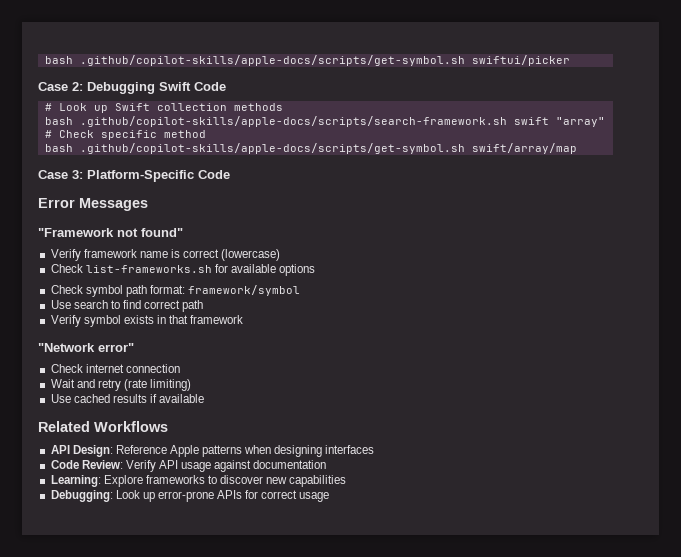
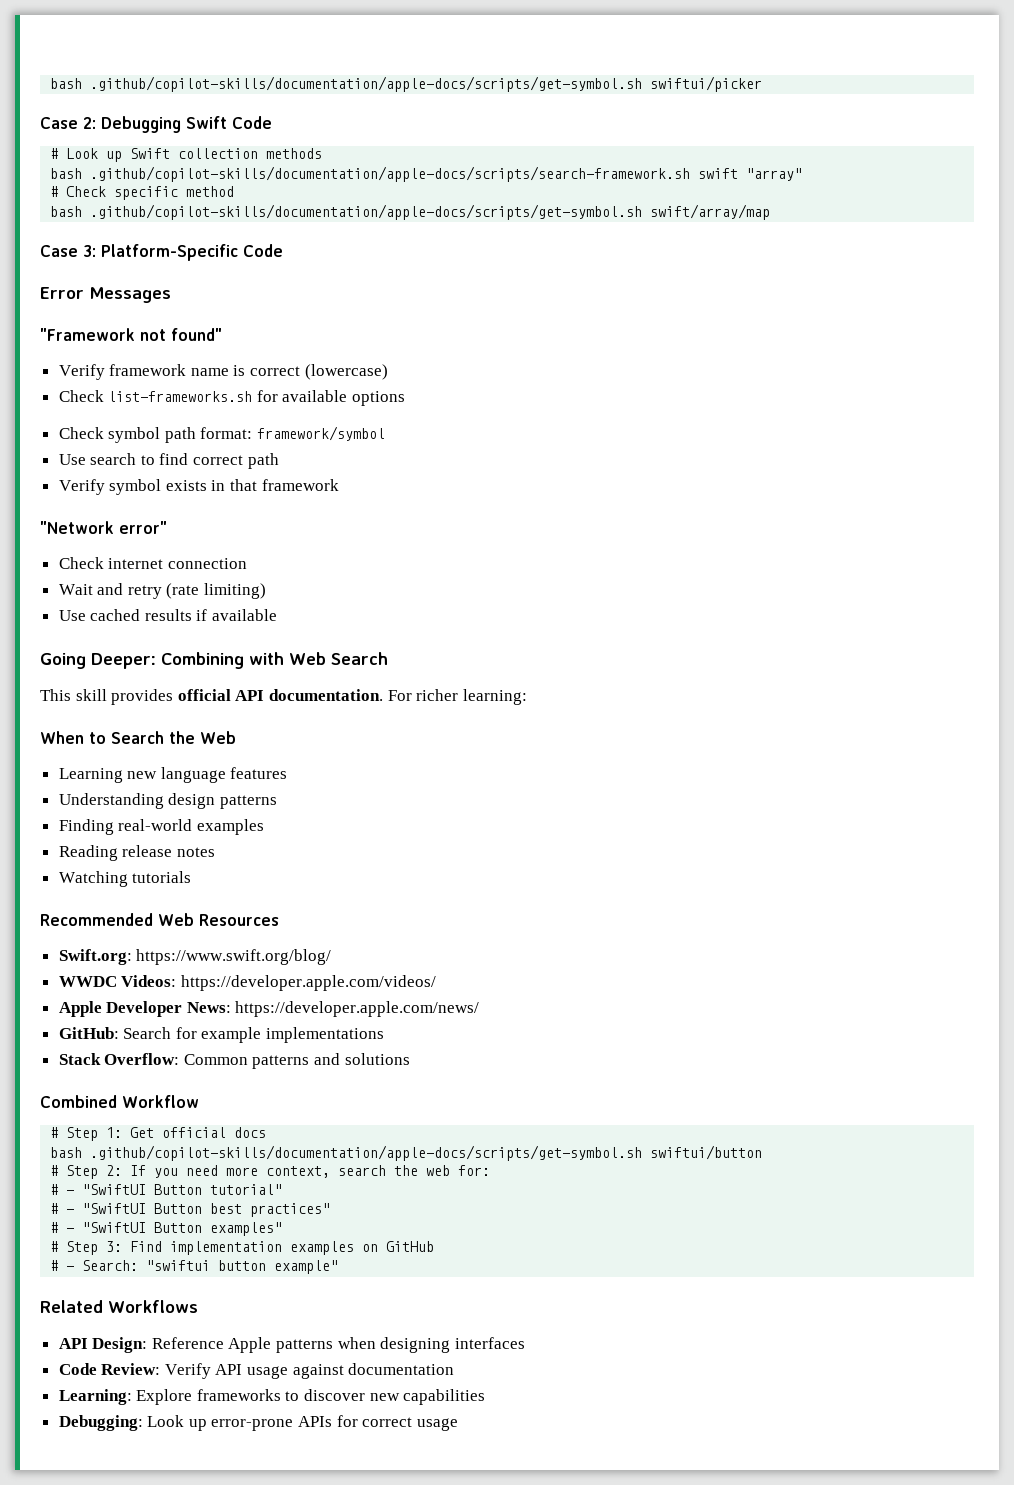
- bash .github/copilot-skills/apple-docs/scripts/get-symbol.sh swiftui/picker
+ bash .github/copilot-skills/documentation/apple-docs/scripts/get-symbol.sh swiftui/picker
- bash .github/copilot-skills/apple-docs/scripts/search-framework.sh swift "array"
+ bash .github/copilot-skills/documentation/apple-docs/scripts/search-framework.sh swift "array"
- bash .github/copilot-skills/apple-docs/scripts/get-symbol.sh swift/array/map
+ bash .github/copilot-skills/documentation/apple-docs/scripts/get-symbol.sh swift/array/map
+ Going Deeper: Combining with Web Search
+ This skill provides official API documentation. For richer learning:
+ When to Search the Web
+ Learning new language features
+ Understanding design patterns
+ Finding real-world examples
+ Reading release notes
+ Watching tutorials
+ Recommended Web Resources
+ Swift.org: https://www.swift.org/blog/
+ WWDC Videos: https://developer.apple.com/videos/
+ Apple Developer News: https://developer.apple.com/news/
+ GitHub: Search for example implementations
+ Stack Overflow: Common patterns and solutions
+ Combined Workflow
+ # Step 1: Get official docs
+ bash .github/copilot-skills/documentation/apple-docs/scripts/get-symbol.sh swiftui/button
+ # Step 2: If you need more context, search the web for:
+ # - "SwiftUI Button tutorial"
+ # - "SwiftUI Button best practices"
+ # - "SwiftUI Button examples"
+ # Step 3: Find implementation examples on GitHub
+ # - Search: "swiftui button example"

